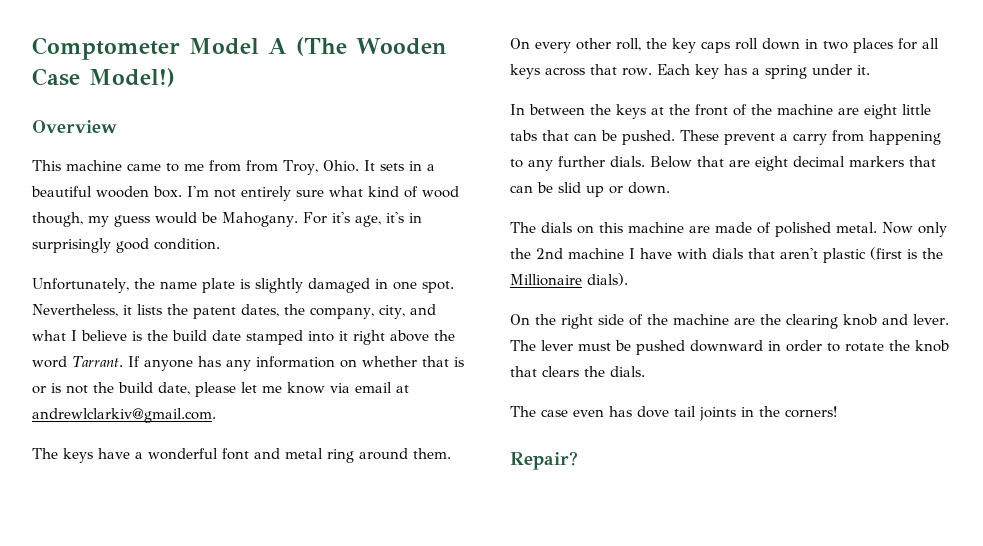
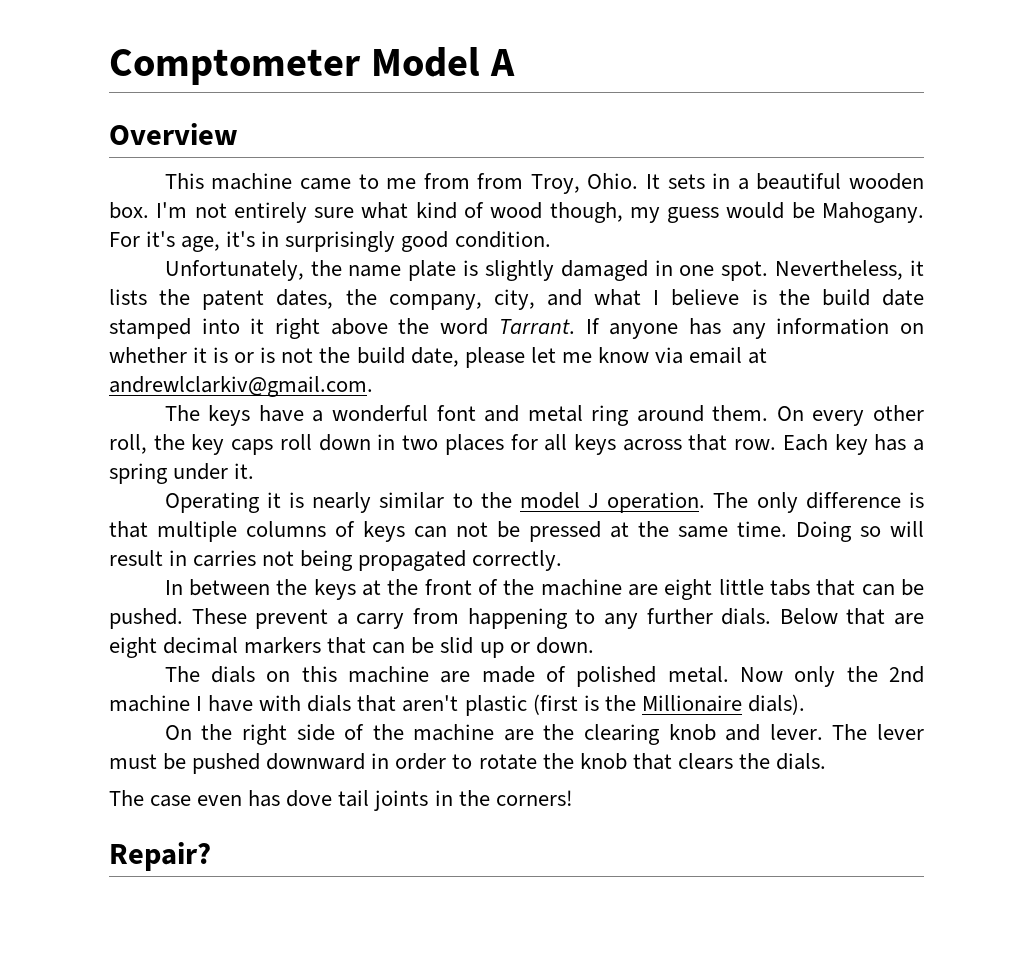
- Comptometer Model A (The Wooden Case Model!)
+ Comptometer Model A
- If anyone has any information on whether that is or is not the build date, please let me know via email at andrewlclarkiv@gmail.com.
+ If anyone has any information on whether it is or is not the build date, please let me know via email at andrewlclarkiv@gmail.com.
+ Operating it is nearly similar to the model J operation. The only difference is that multiple columns of keys can not be pressed at the same time. Doing so will result in carries not being propagated correctly.

